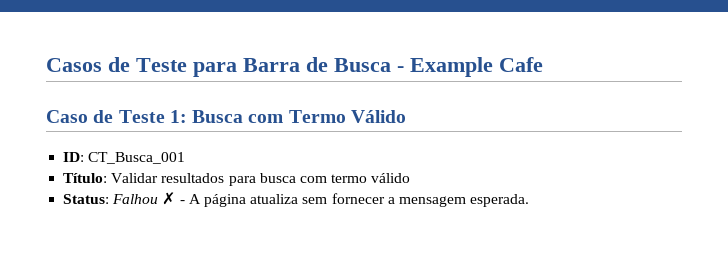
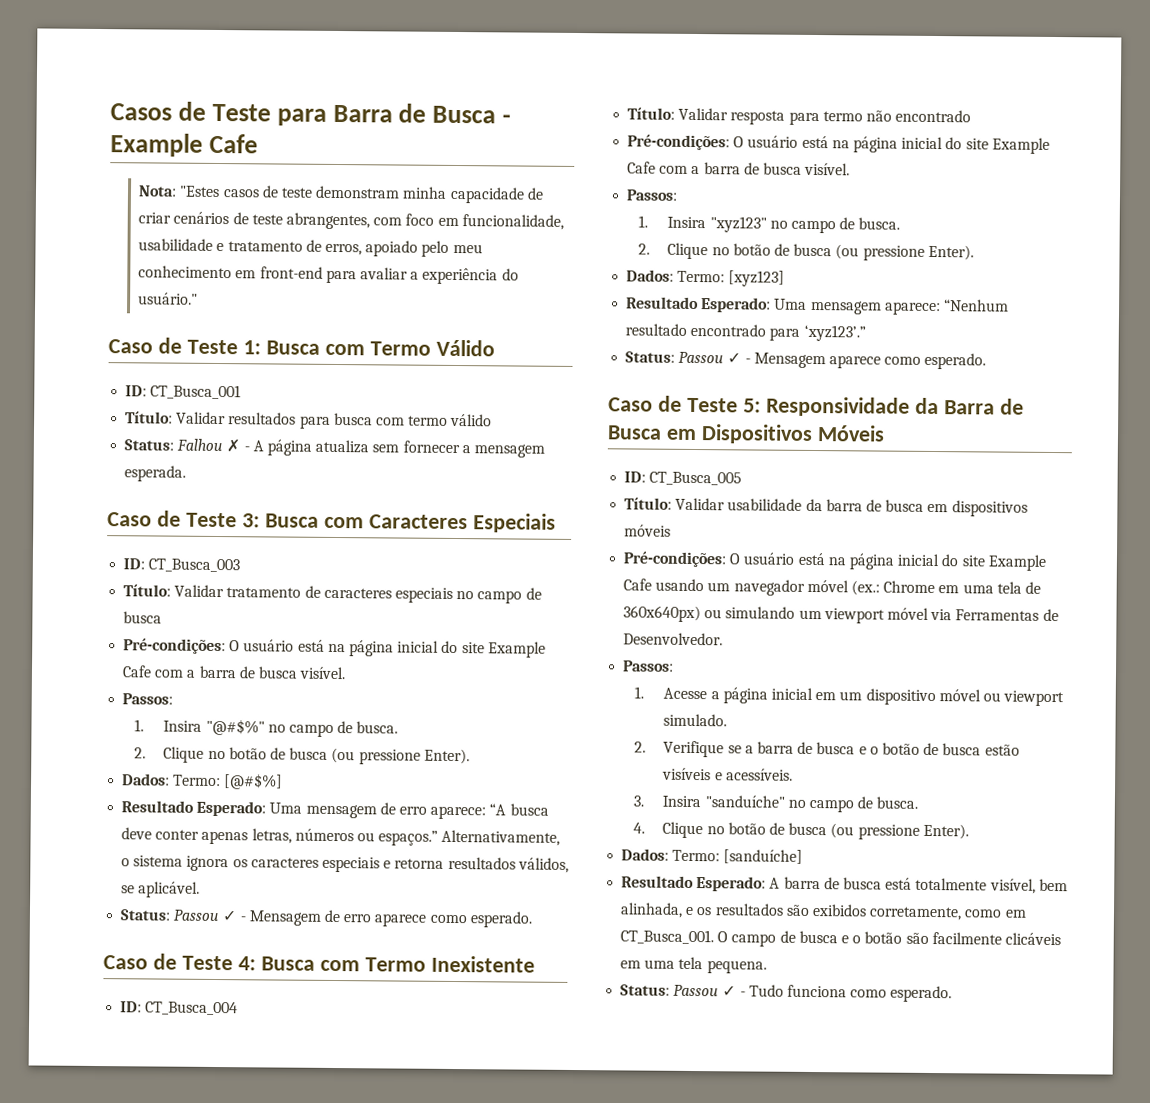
+ Nota: "Estes casos de teste demonstram minha capacidade de criar cenários de teste abrangentes, com foco em funcionalidade, usabilidade e tratamento de erros, apoiado pelo meu conhecimento em front-end para avaliar a experiência do usuário."
+ Caso de Teste 3: Busca com Caracteres Especiais
+ ID: CT_Busca_003
+ Título: Validar tratamento de caracteres especiais no campo de busca
+ Pré-condições: O usuário está na página inicial do site Example Cafe com a barra de busca visível.
+ Passos:
+ 1. Insira "@#$%" no campo de busca.
+ 2. Clique no botão de busca (ou pressione Enter).
+ Dados: Termo: [@#$%]
+ Resultado Esperado: Uma mensagem de erro aparece: “A busca deve conter apenas letras, números ou espaços.” Alternativamente, o sistema ignora os caracteres especiais e retorna resultados válidos, se aplicável.
+ Status: Passou ✓ - Mensagem de erro aparece como esperado.
+ Caso de Teste 4: Busca com Termo Inexistente
+ ID: CT_Busca_004
+ Título: Validar resposta para termo não encontrado
+ Pré-condições: O usuário está na página inicial do site Example Cafe com a barra de busca visível.
+ Passos:
+ 1. Insira "xyz123" no campo de busca.
+ 2. Clique no botão de busca (ou pressione Enter).
+ Dados: Termo: [xyz123]
+ Resultado Esperado: Uma mensagem aparece: “Nenhum resultado encontrado para ‘xyz123’.”
+ Status: Passou ✓ - Mensagem aparece como esperado.
+ Caso de Teste 5: Responsividade da Barra de Busca em Dispositivos Móveis
+ ID: CT_Busca_005
+ Título: Validar usabilidade da barra de busca em dispositivos móveis
+ Pré-condições: O usuário está na página inicial do site Example Cafe usando um navegador móvel (ex.: Chrome em uma tela de 360x640px) ou simulando um viewport móvel via Ferramentas de Desenvolvedor.
+ Passos:
+ 1. Acesse a página inicial em um dispositivo móvel ou viewport simulado.
+ 2. Verifique se a barra de busca e o botão de busca estão visíveis e acessíveis.
+ 3. Insira "sanduíche" no campo de busca.
+ 4. Clique no botão de busca (ou pressione Enter).
+ Dados: Termo: [sanduíche]
+ Resultado Esperado: A barra de busca está totalmente visível, bem alinhada, e os resultados são exibidos corretamente, como em CT_Busca_001. O campo de busca e o botão são facilmente clicáveis em uma tela pequena.
+ Status: Passou ✓ - Tudo funciona como esperado.

